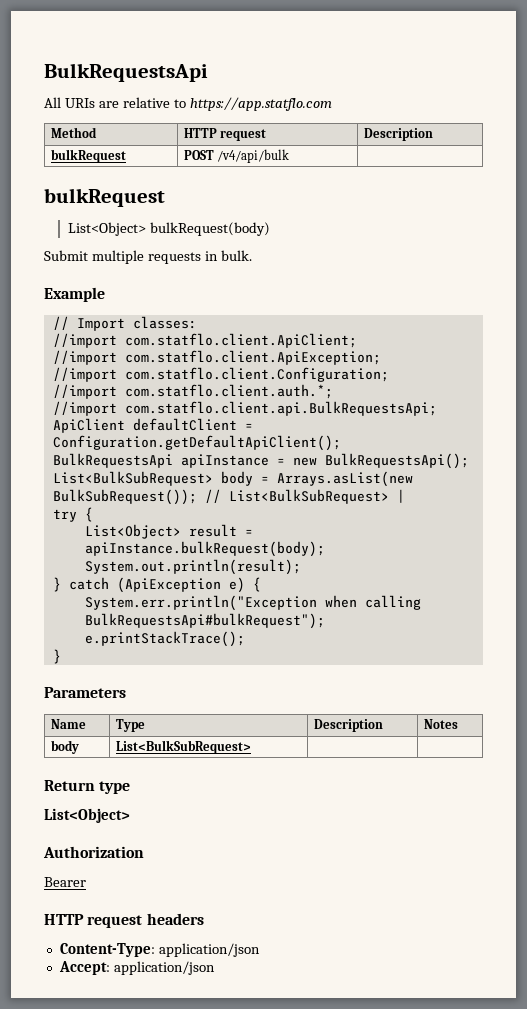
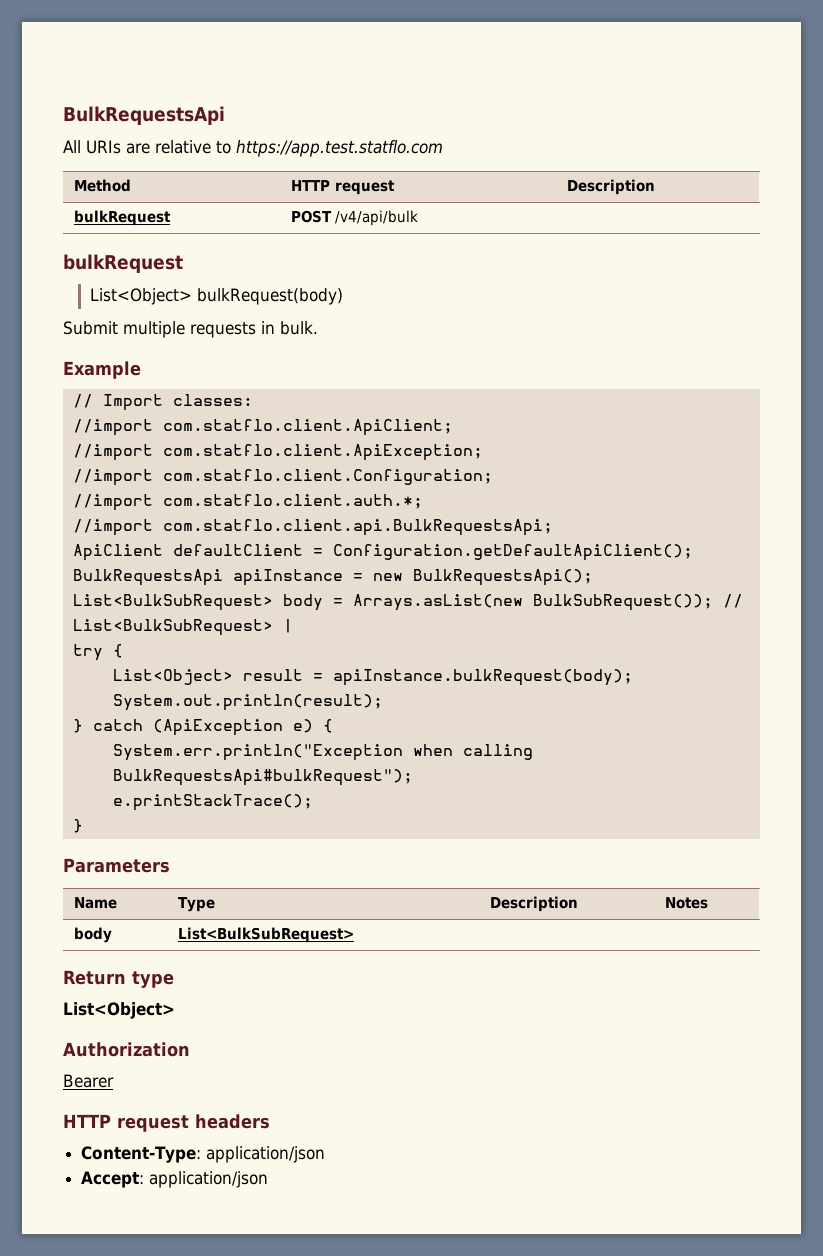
- All URIs are relative to https://app.statflo.com
+ All URIs are relative to https://app.test.statflo.com

